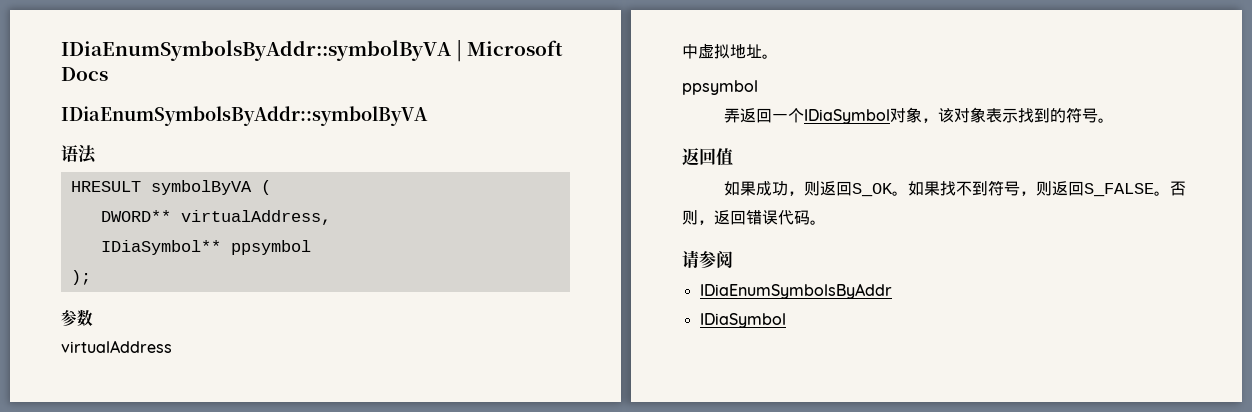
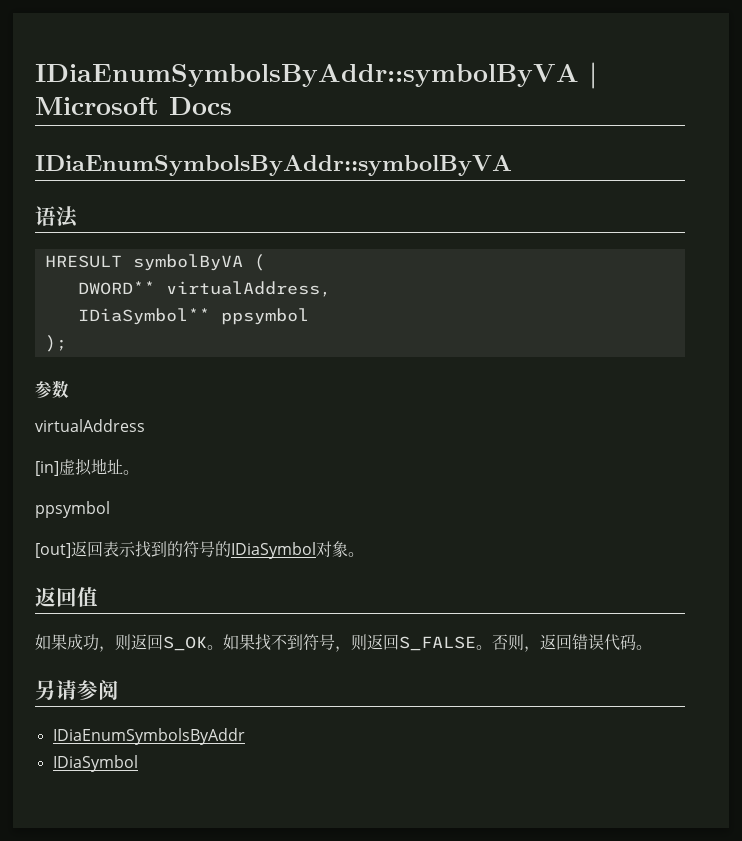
- 中虚拟地址。
+ [in]虚拟地址。
- 弄返回一个IDiaSymbol对象，该对象表示找到的符号。
+ [out]返回表示找到的符号的IDiaSymbol对象。
- 请参阅
+ 另请参阅

